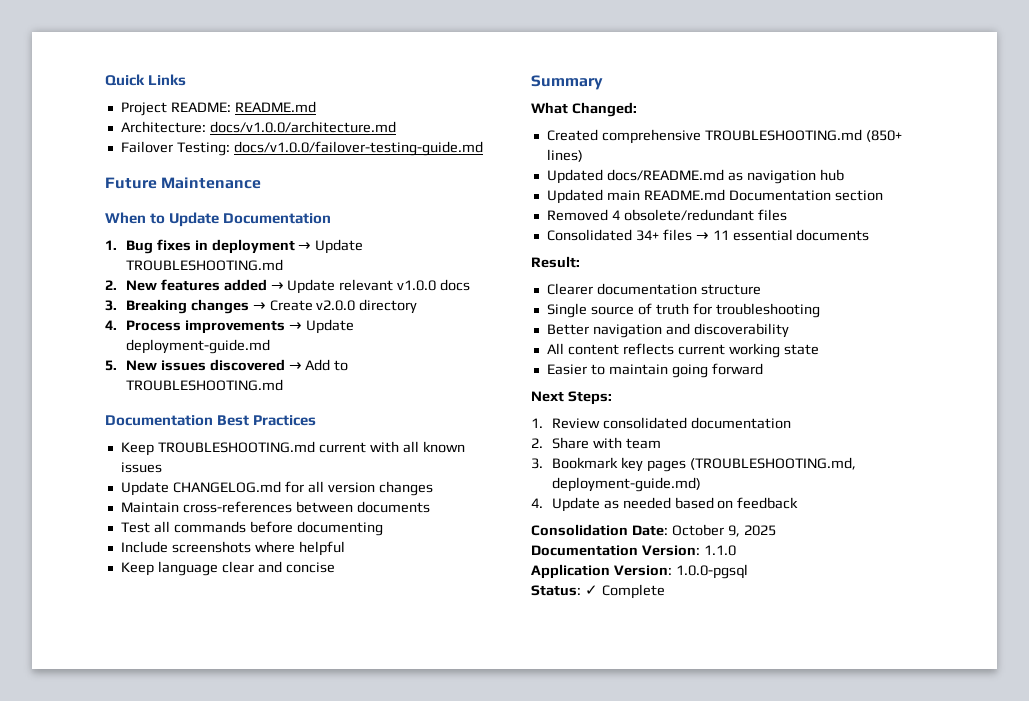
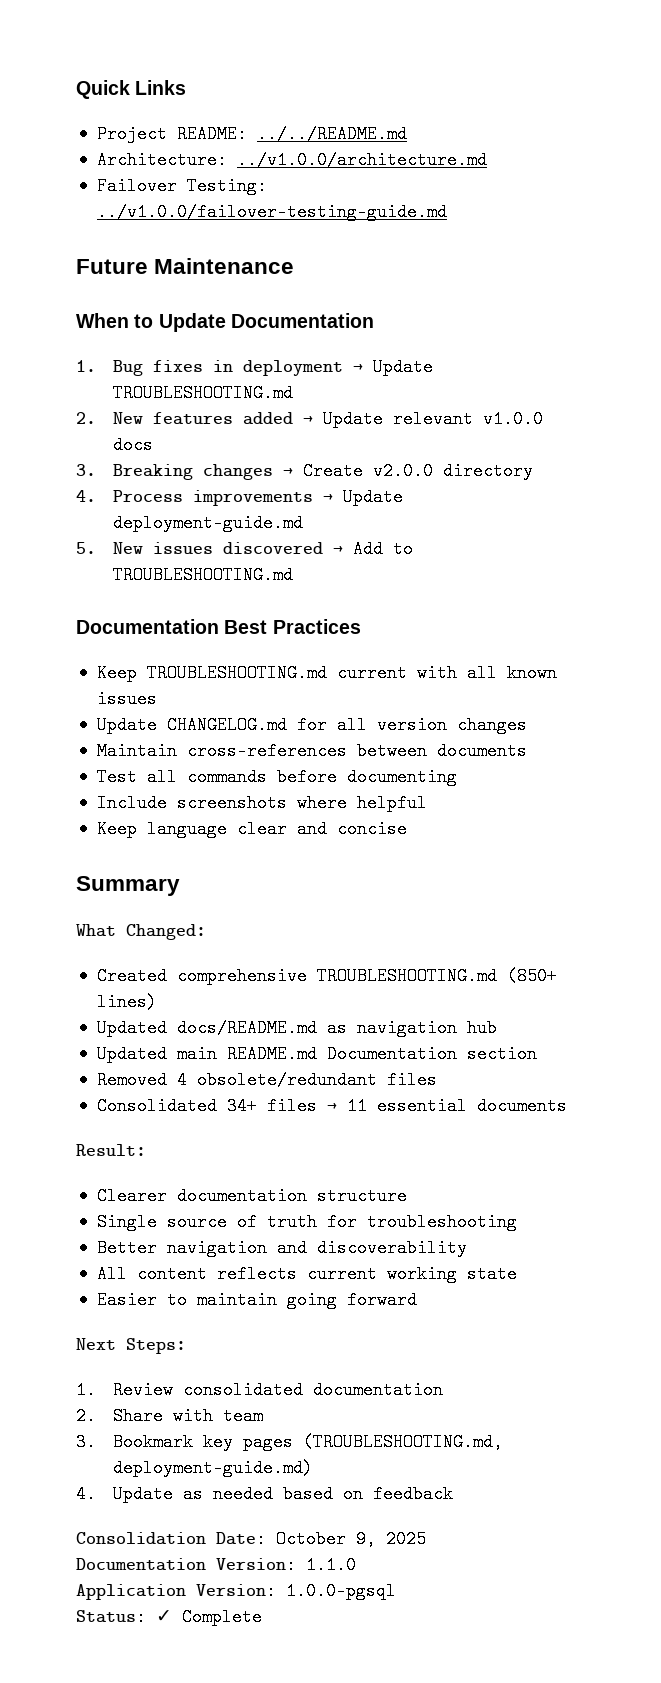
- Project README: README.md
+ Project README: ../../README.md
- Architecture: docs/v1.0.0/architecture.md
+ Architecture: ../v1.0.0/architecture.md
- Failover Testing: docs/v1.0.0/failover-testing-guide.md
+ Failover Testing: ../v1.0.0/failover-testing-guide.md

